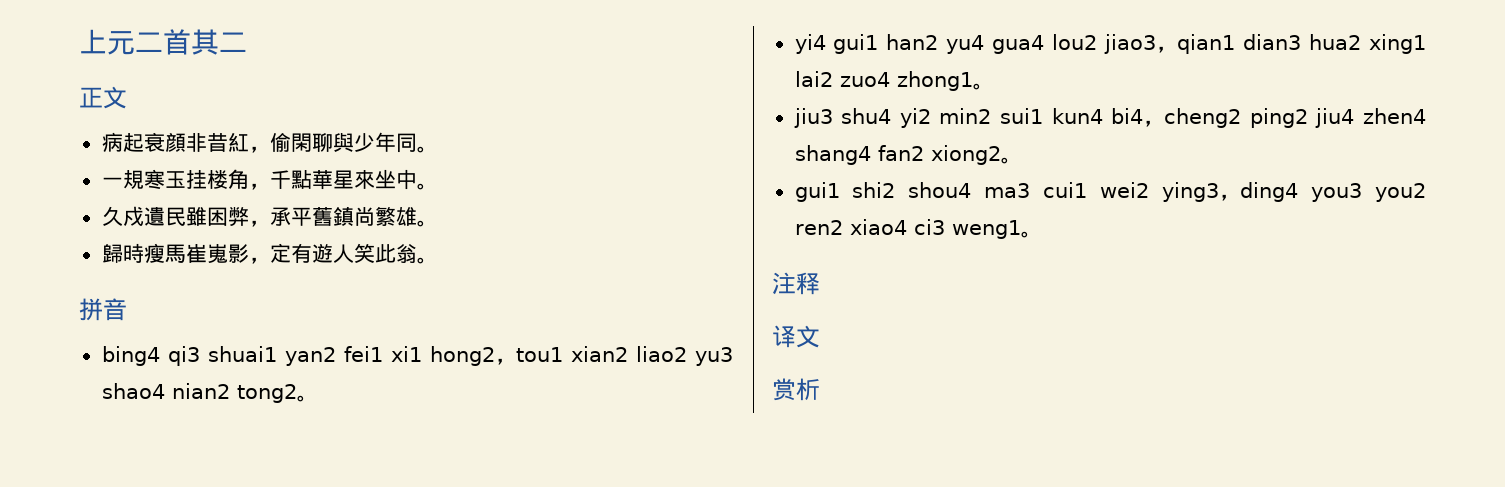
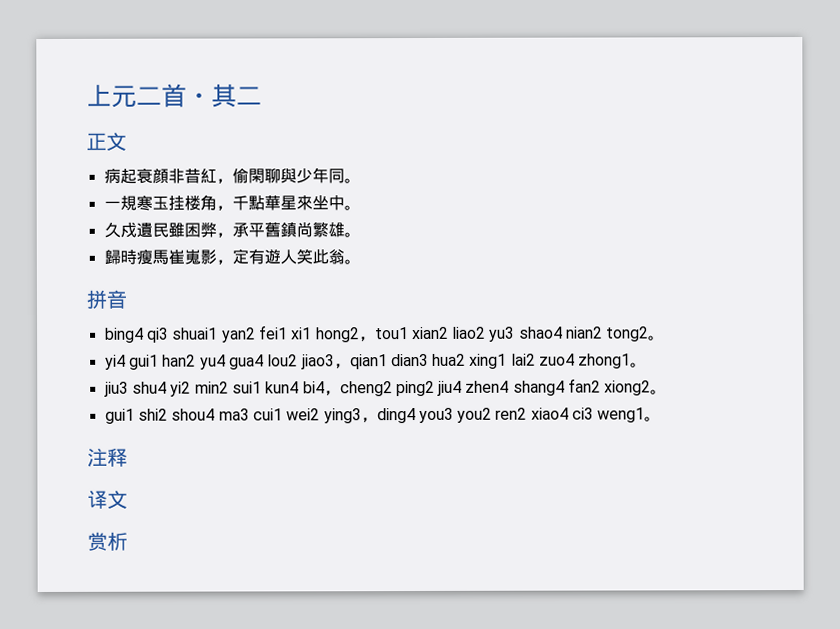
- 上元二首其二
+ 上元二首・其二

